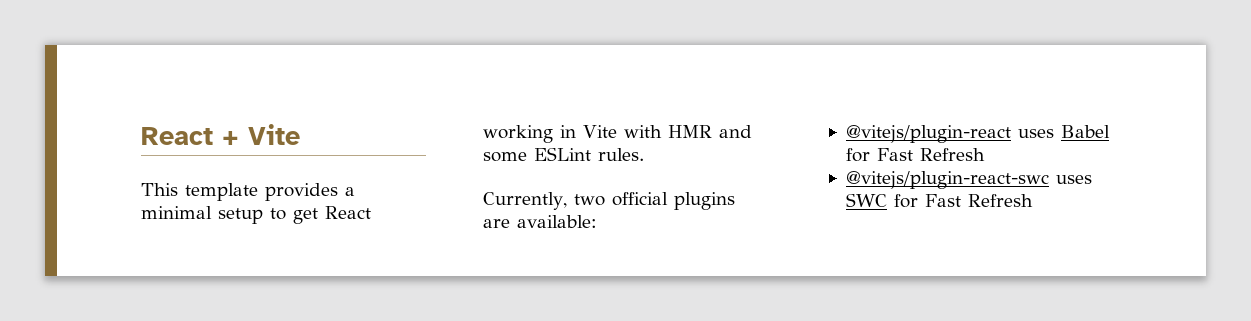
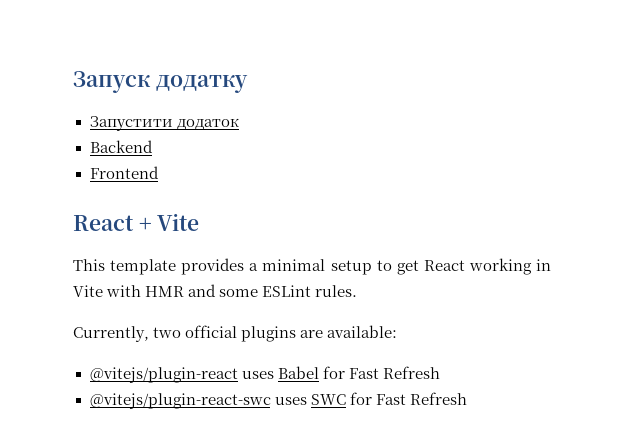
+ Запуск додатку
+ Запустити додаток
+ Backend
+ Frontend

